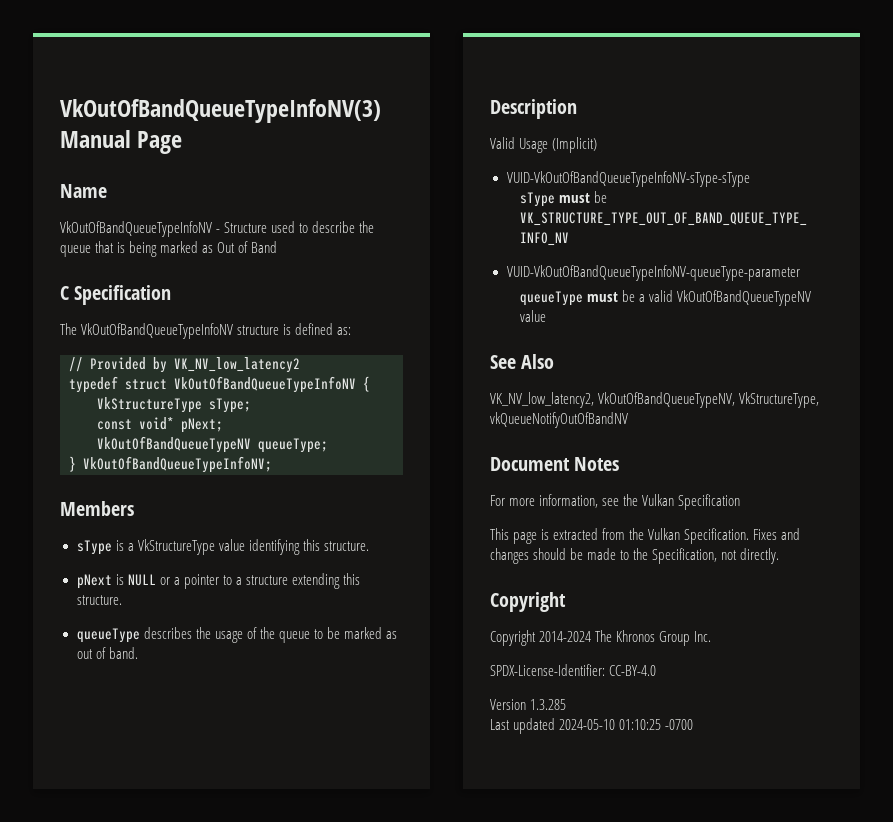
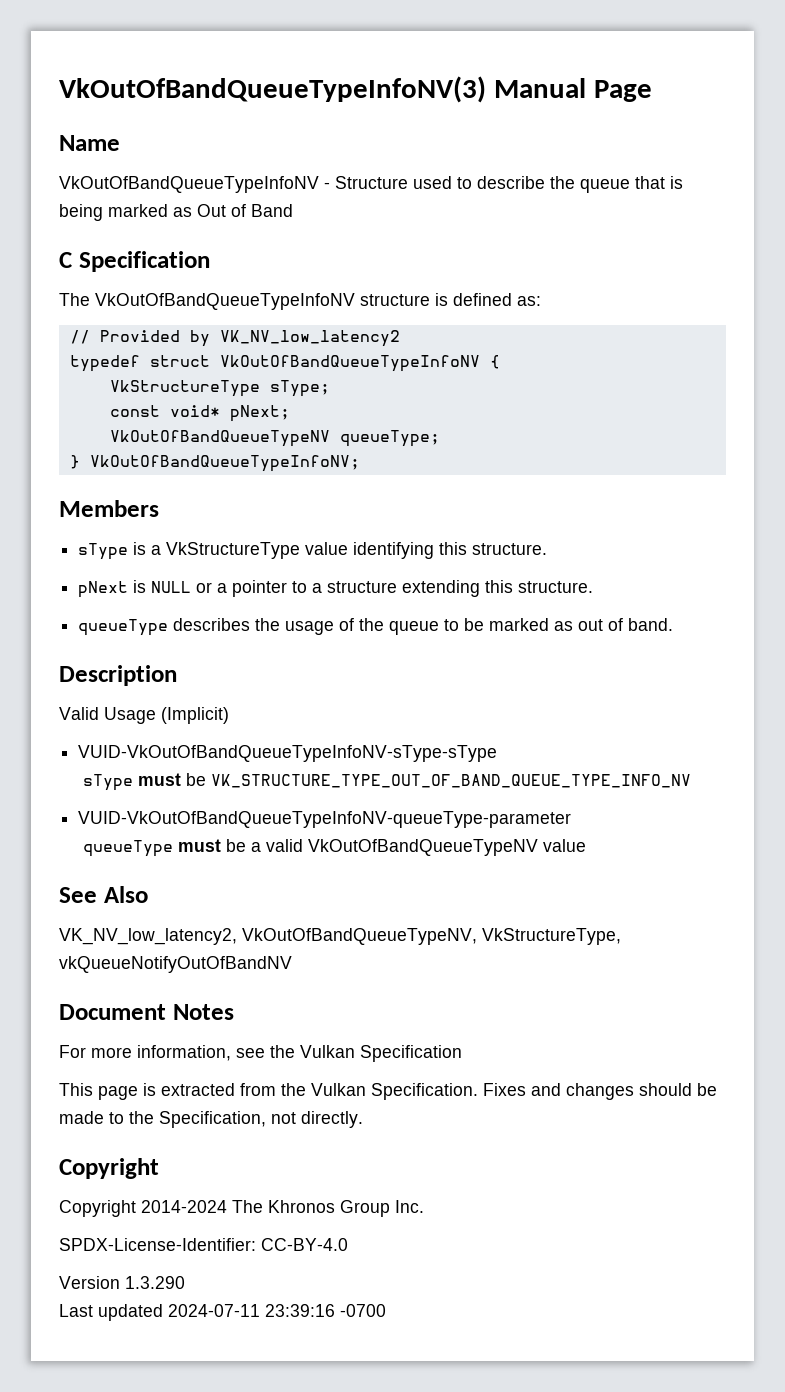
- Version 1.3.285
+ Version 1.3.290
- Last updated 2024-05-10 01:10:25 -0700
+ Last updated 2024-07-11 23:39:16 -0700

